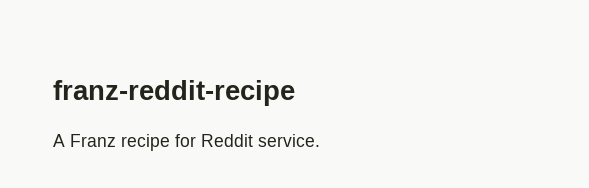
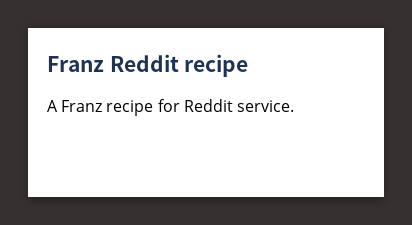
- franz-reddit-recipe
+ Franz Reddit recipe

